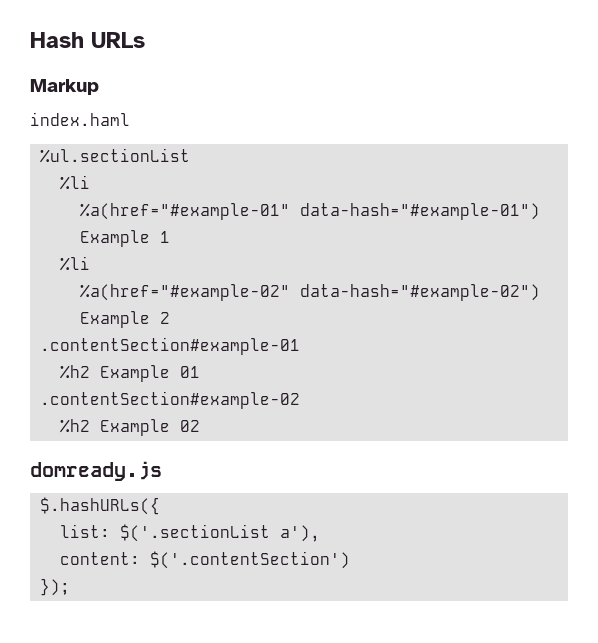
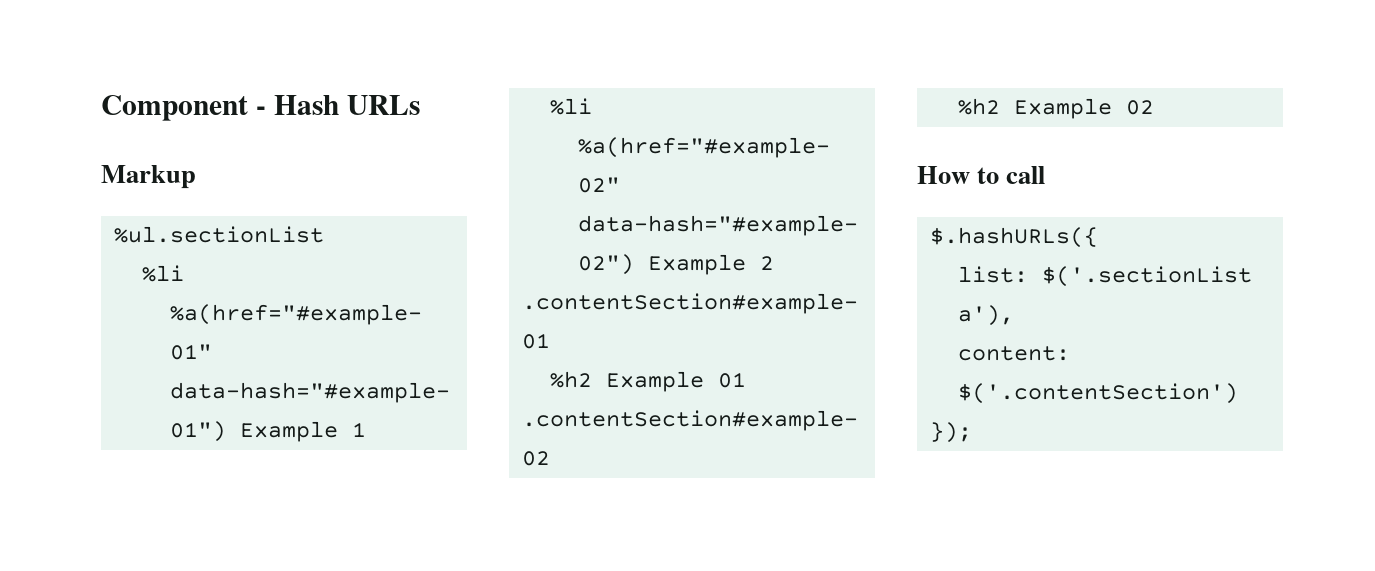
- Hash URLs
+ Component - Hash URLs
- index.haml
- domready.js
+ How to call

